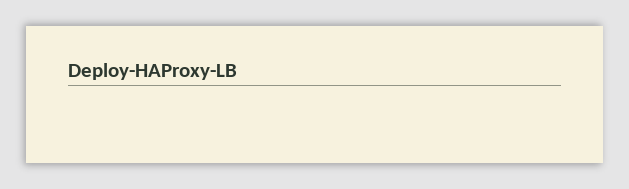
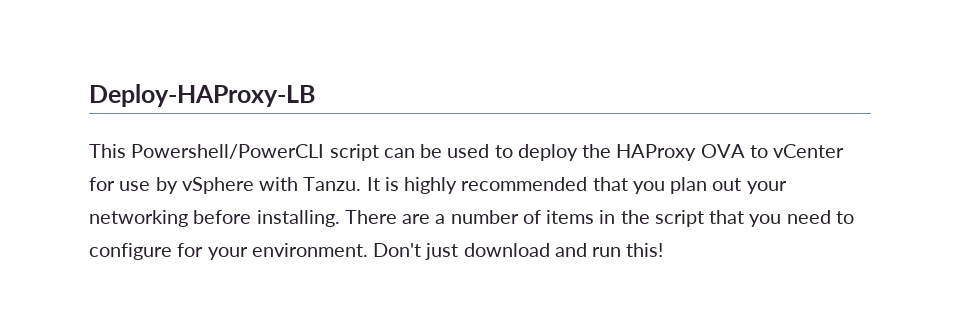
+ This Powershell/PowerCLI script can be used to deploy the HAProxy OVA to vCenter for use by vSphere with Tanzu. It is highly recommended that you plan out your networking before installing. There are a number of items in the script that you need to configure for your environment. Don't just download and run this!

